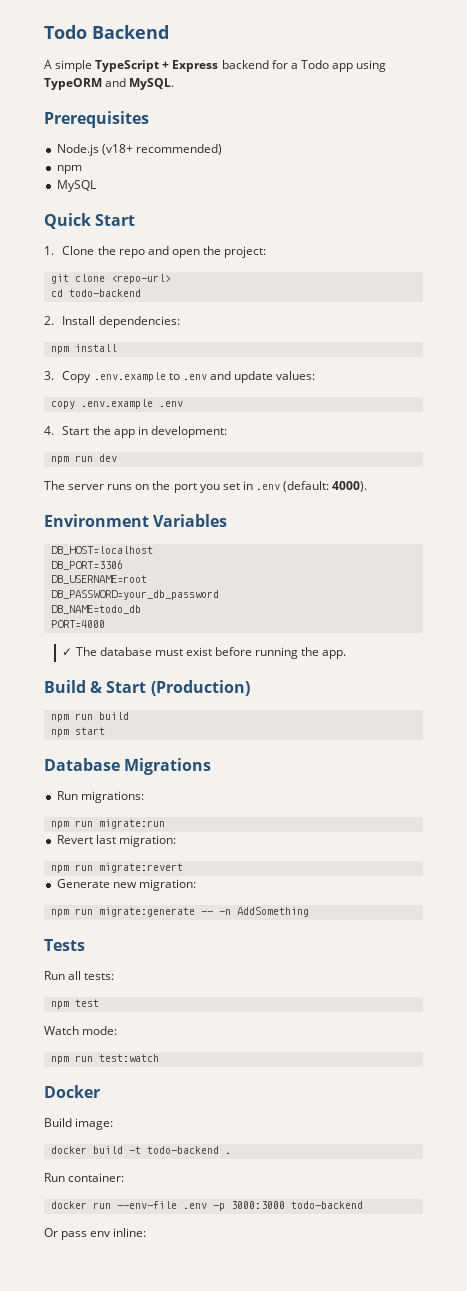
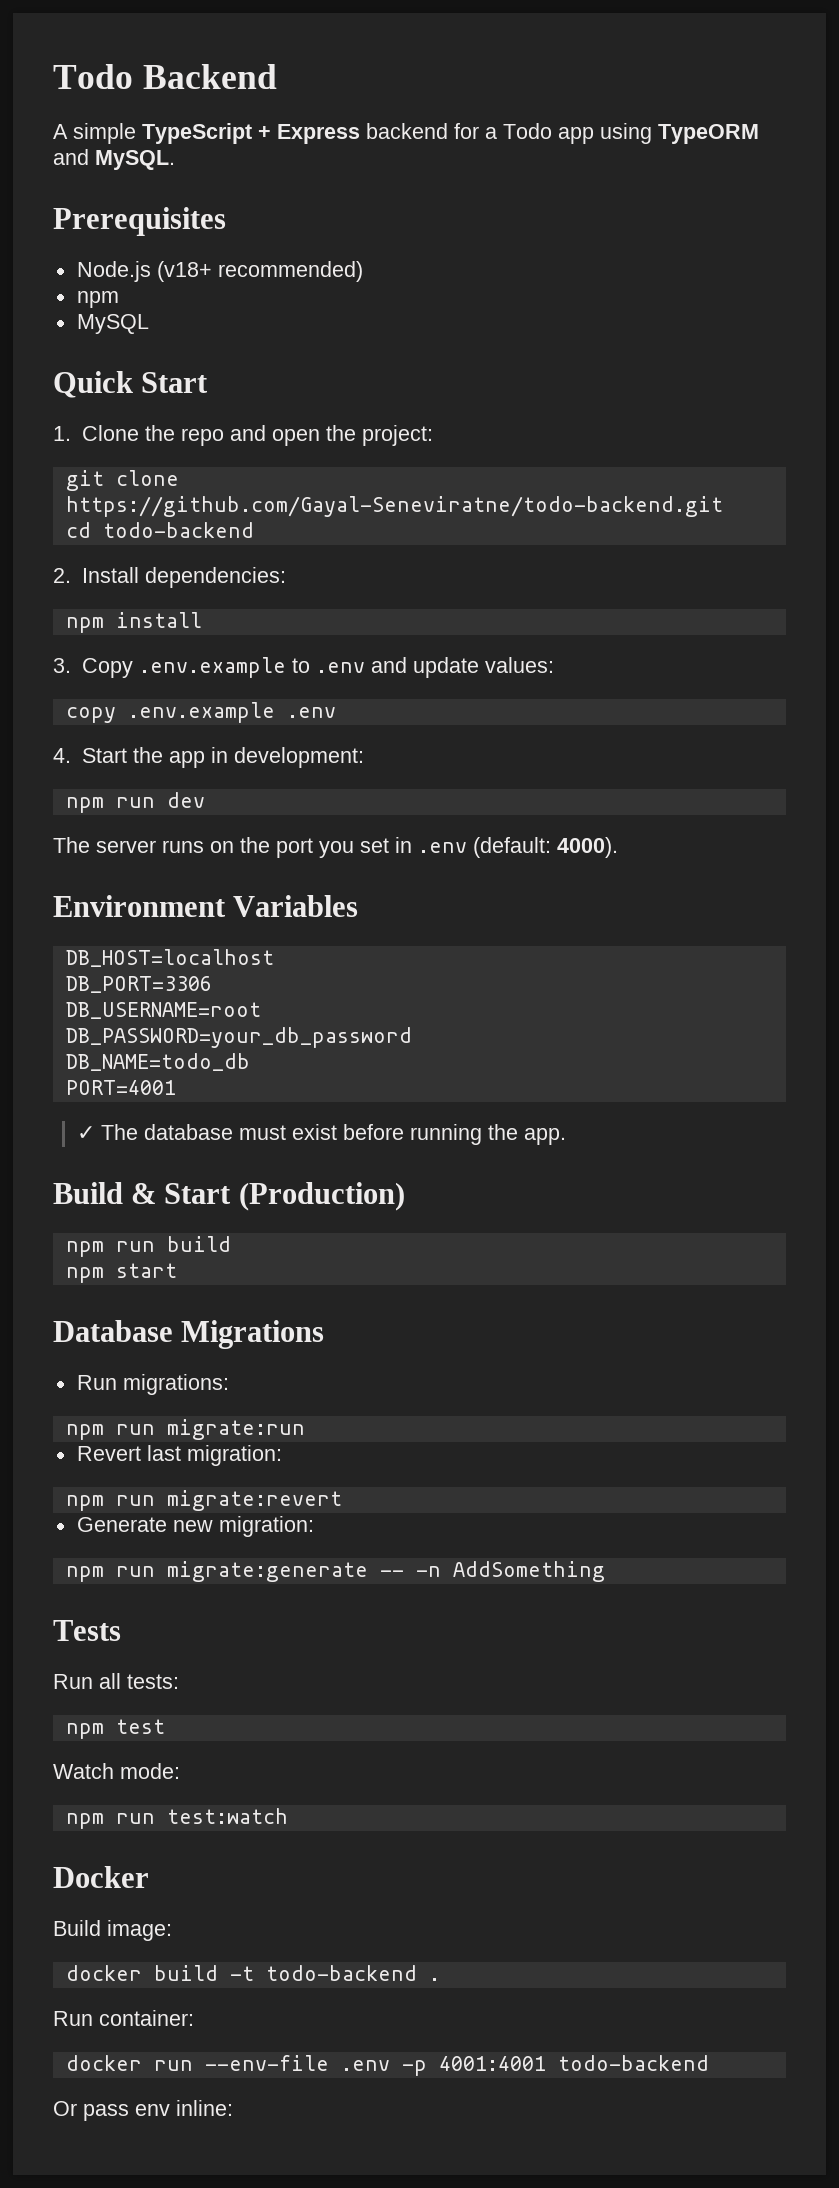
- git clone <repo-url>
+ git clone https://github.com/Gayal-Seneviratne/todo-backend.git
- PORT=4000
+ PORT=4001
- docker run --env-file .env -p 3000:3000 todo-backend
+ docker run --env-file .env -p 4001:4001 todo-backend

